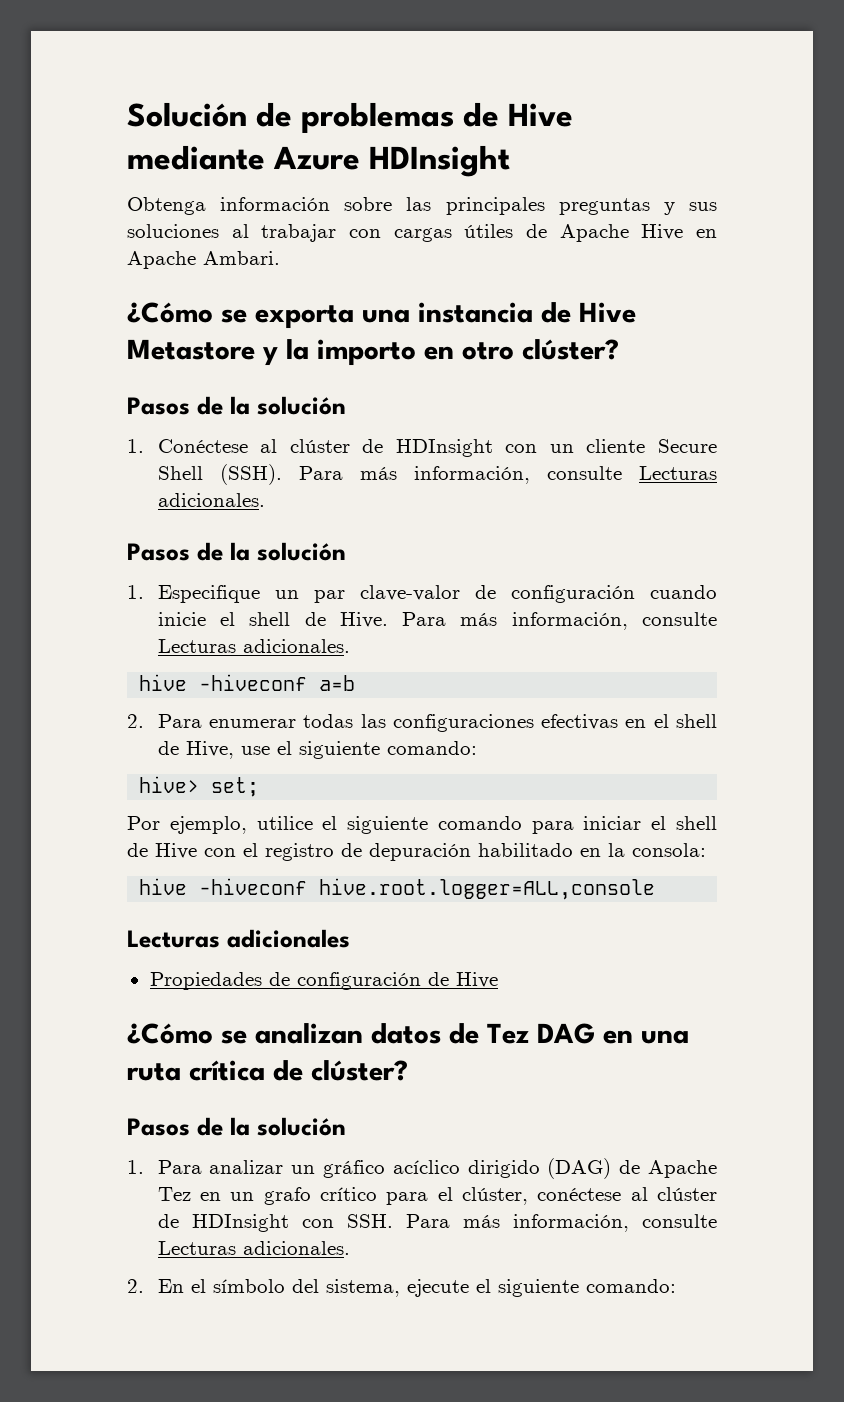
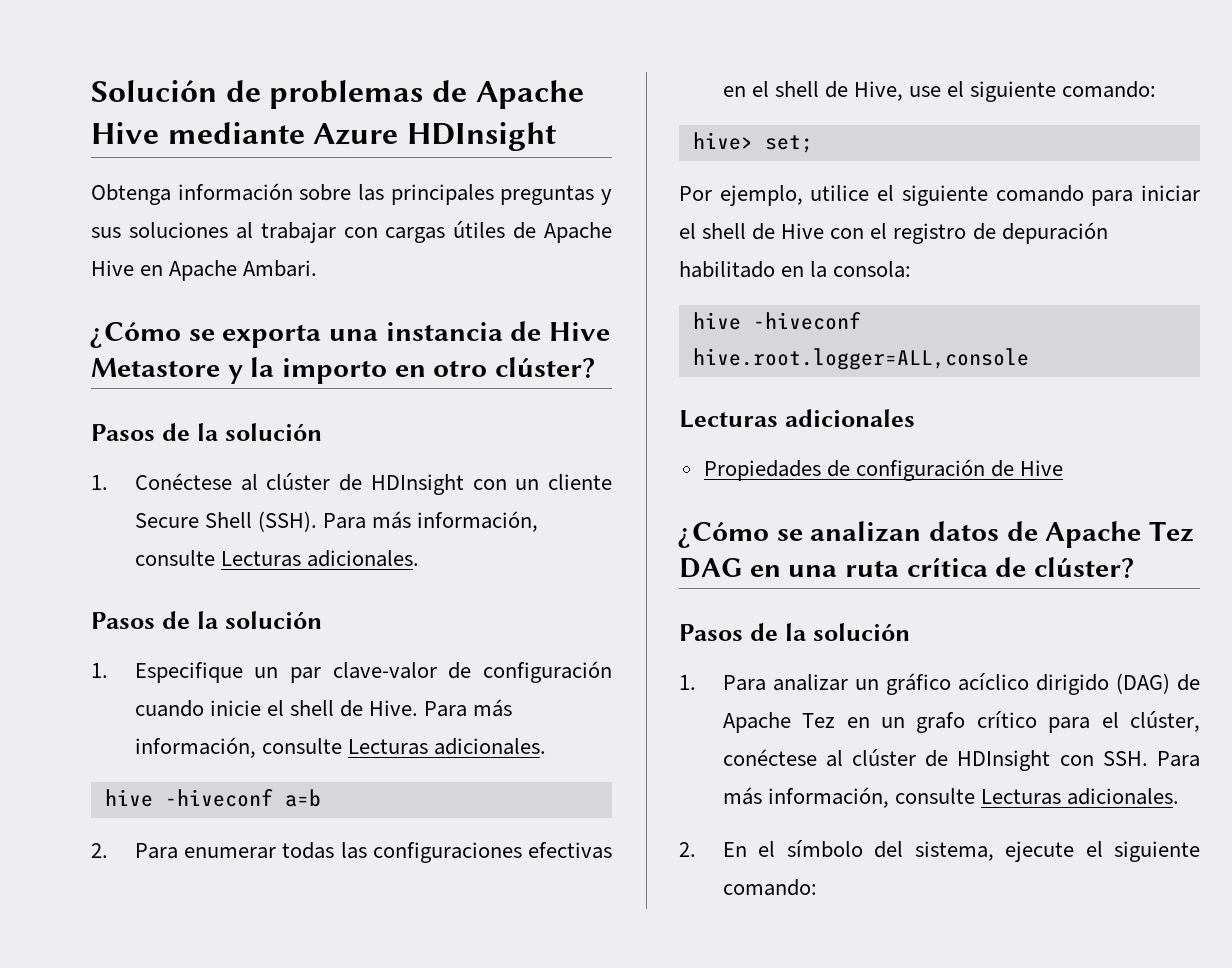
- Solución de problemas de Hive mediante Azure HDInsight
+ Solución de problemas de Apache Hive mediante Azure HDInsight
- ¿Cómo se analizan datos de Tez DAG en una ruta crítica de clúster?
+ ¿Cómo se analizan datos de Apache Tez DAG en una ruta crítica de clúster?

